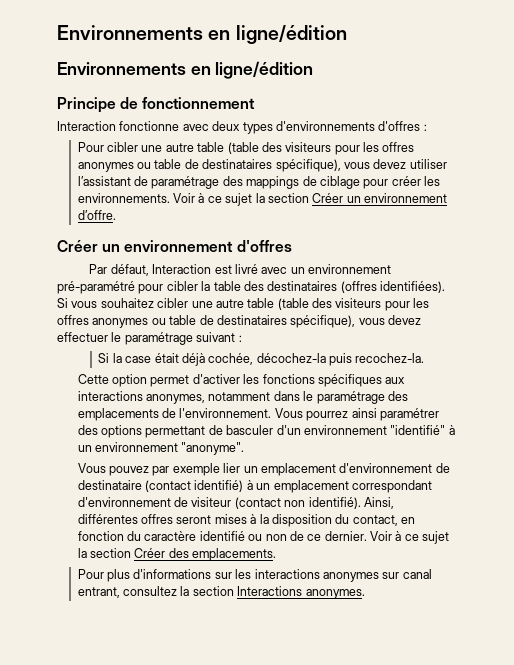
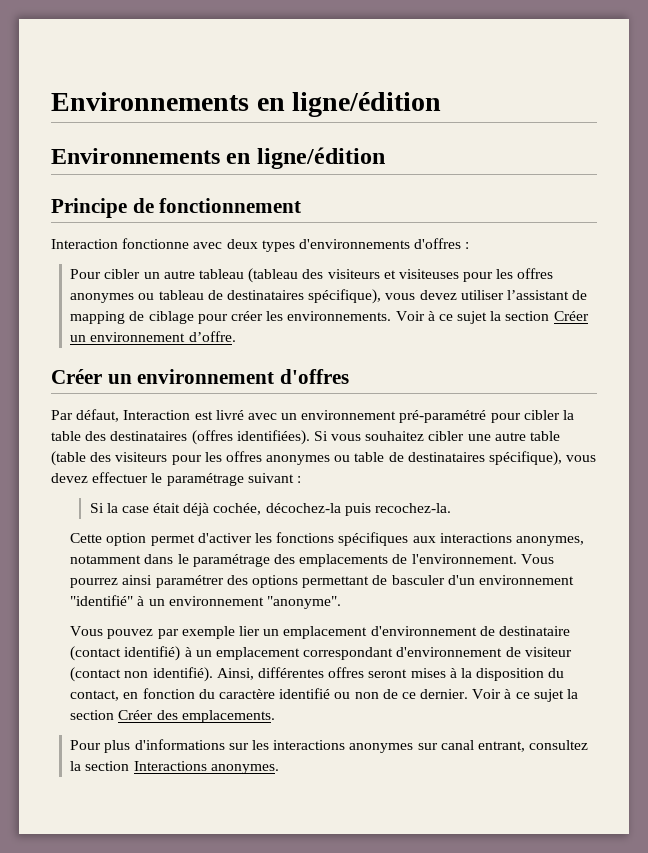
- Pour cibler une autre table (table des visiteurs pour les offres anonymes ou table de destinataires spécifique), vous devez utiliser l’assistant de paramétrage des mappings de ciblage pour créer les environnements.
+ Pour cibler un autre tableau (tableau des visiteurs et visiteuses pour les offres anonymes ou tableau de destinataires spécifique), vous devez utiliser l’assistant de mapping de ciblage pour créer les environnements.

